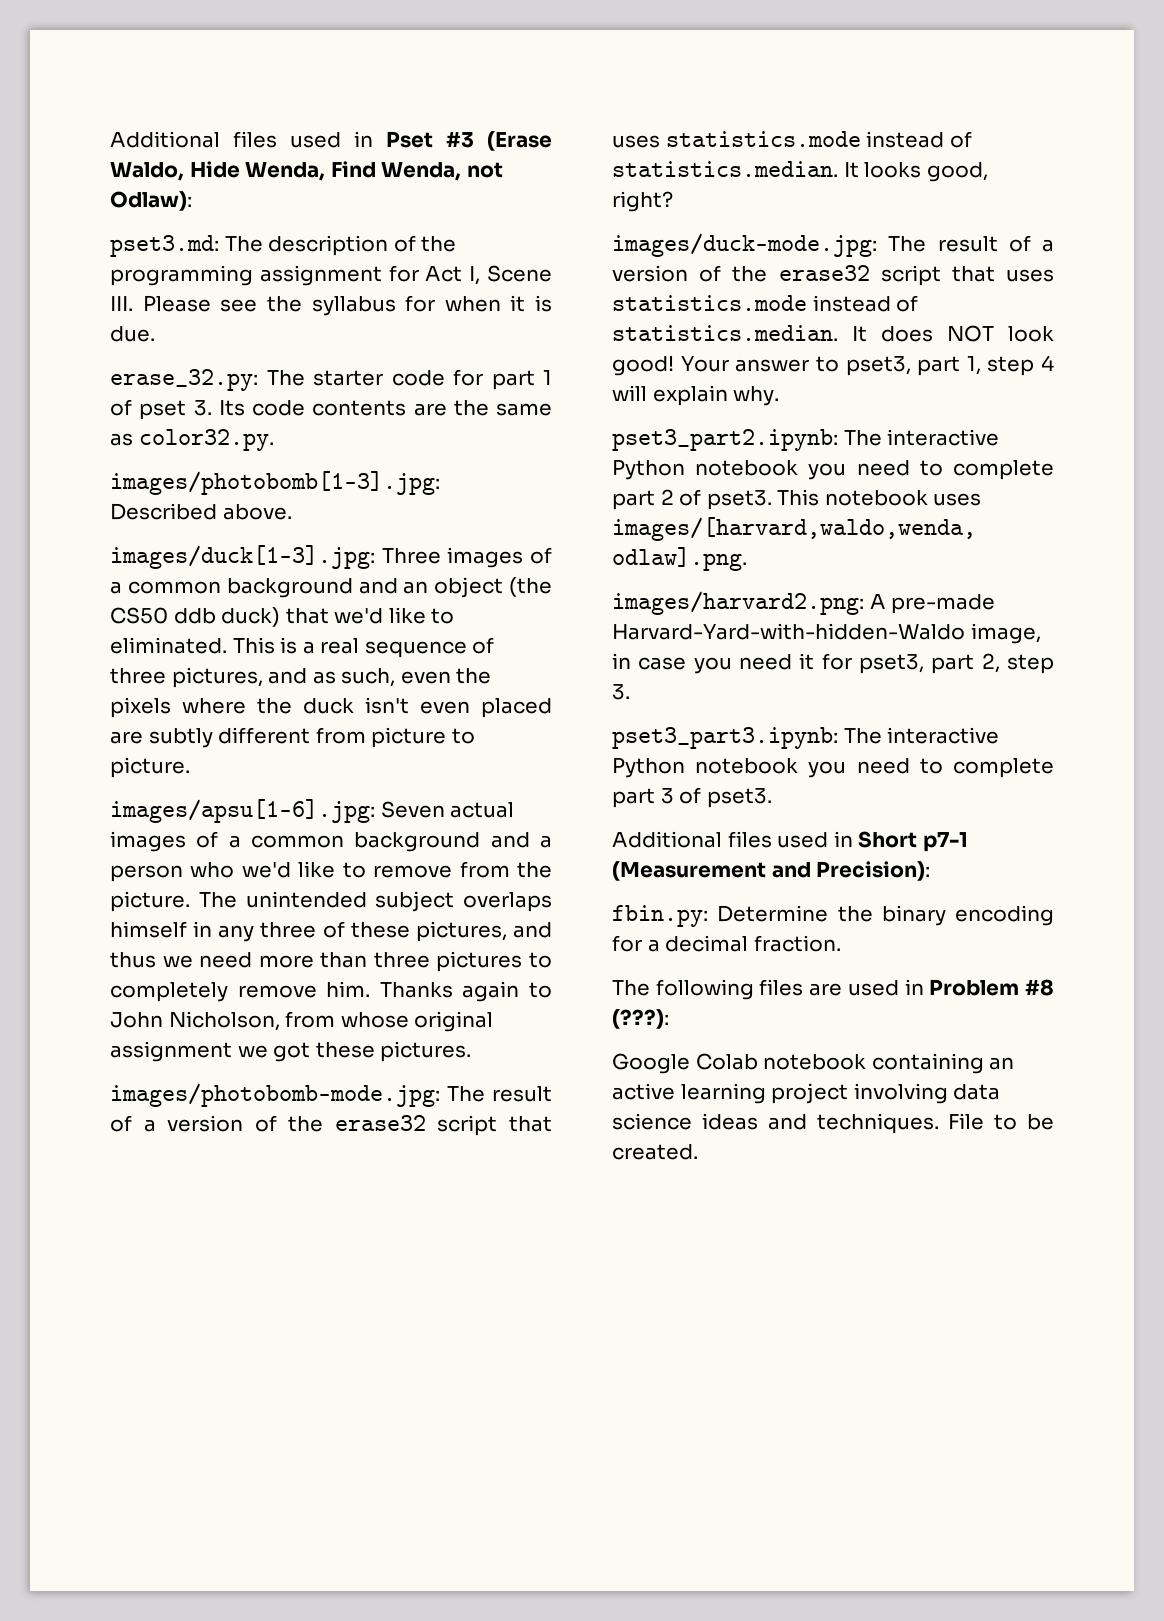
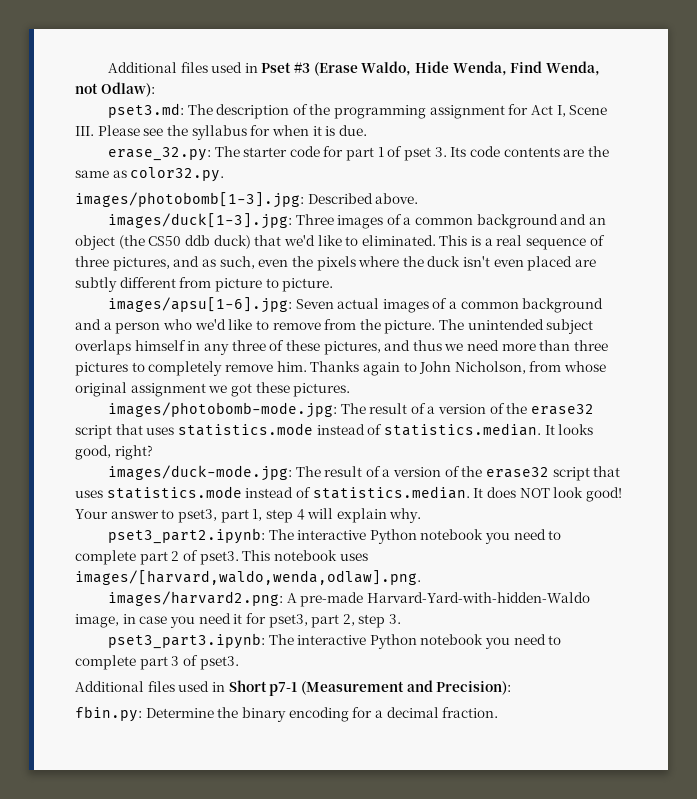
- The following files are used in Problem #8 (???):
- Google Colab notebook containing an active learning project involving data science ideas and techniques. File to be created.

